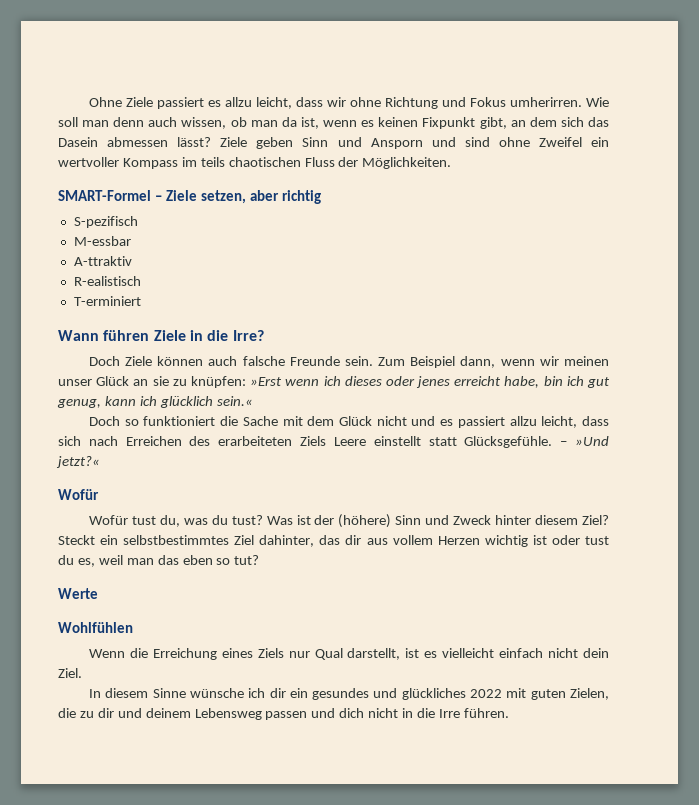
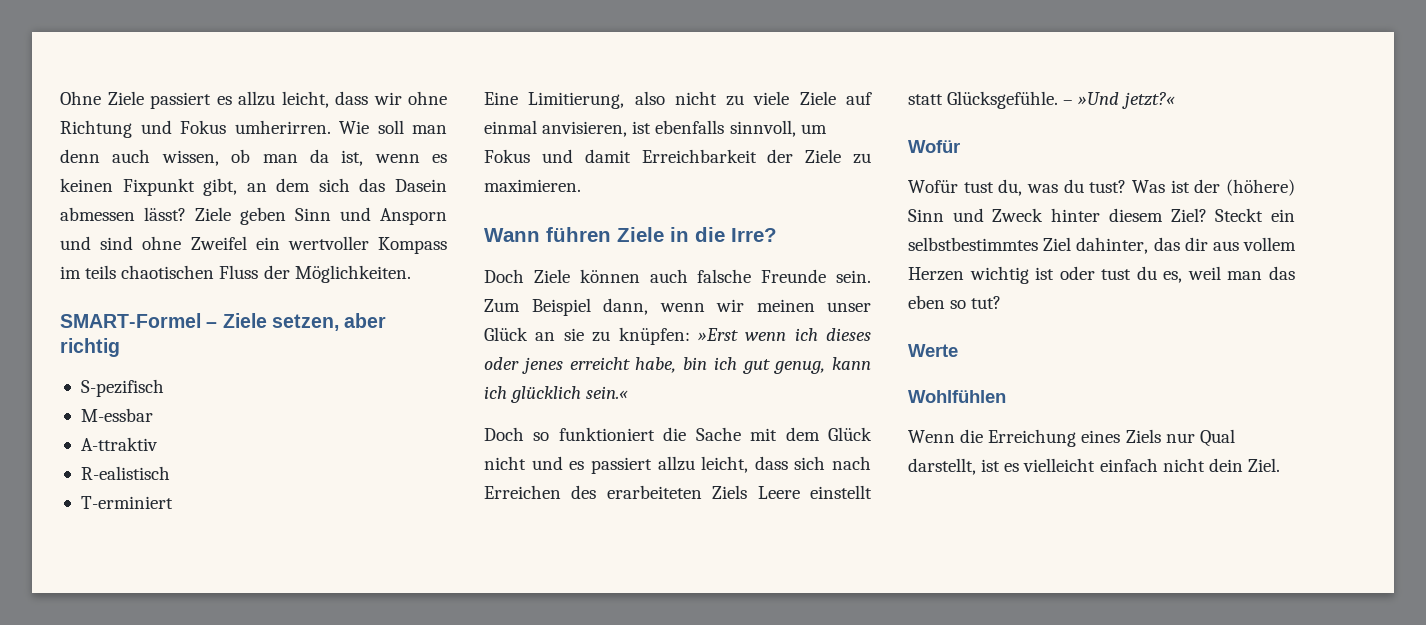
+ Eine Limitierung, also nicht zu viele Ziele auf einmal anvisieren, ist ebenfalls sinnvoll, um Fokus und damit Erreichbarkeit der Ziele zu maximieren.
- In diesem Sinne wünsche ich dir ein gesundes und glückliches 2022 mit guten Zielen, die zu dir und deinem Lebensweg passen und dich nicht in die Irre führen.

